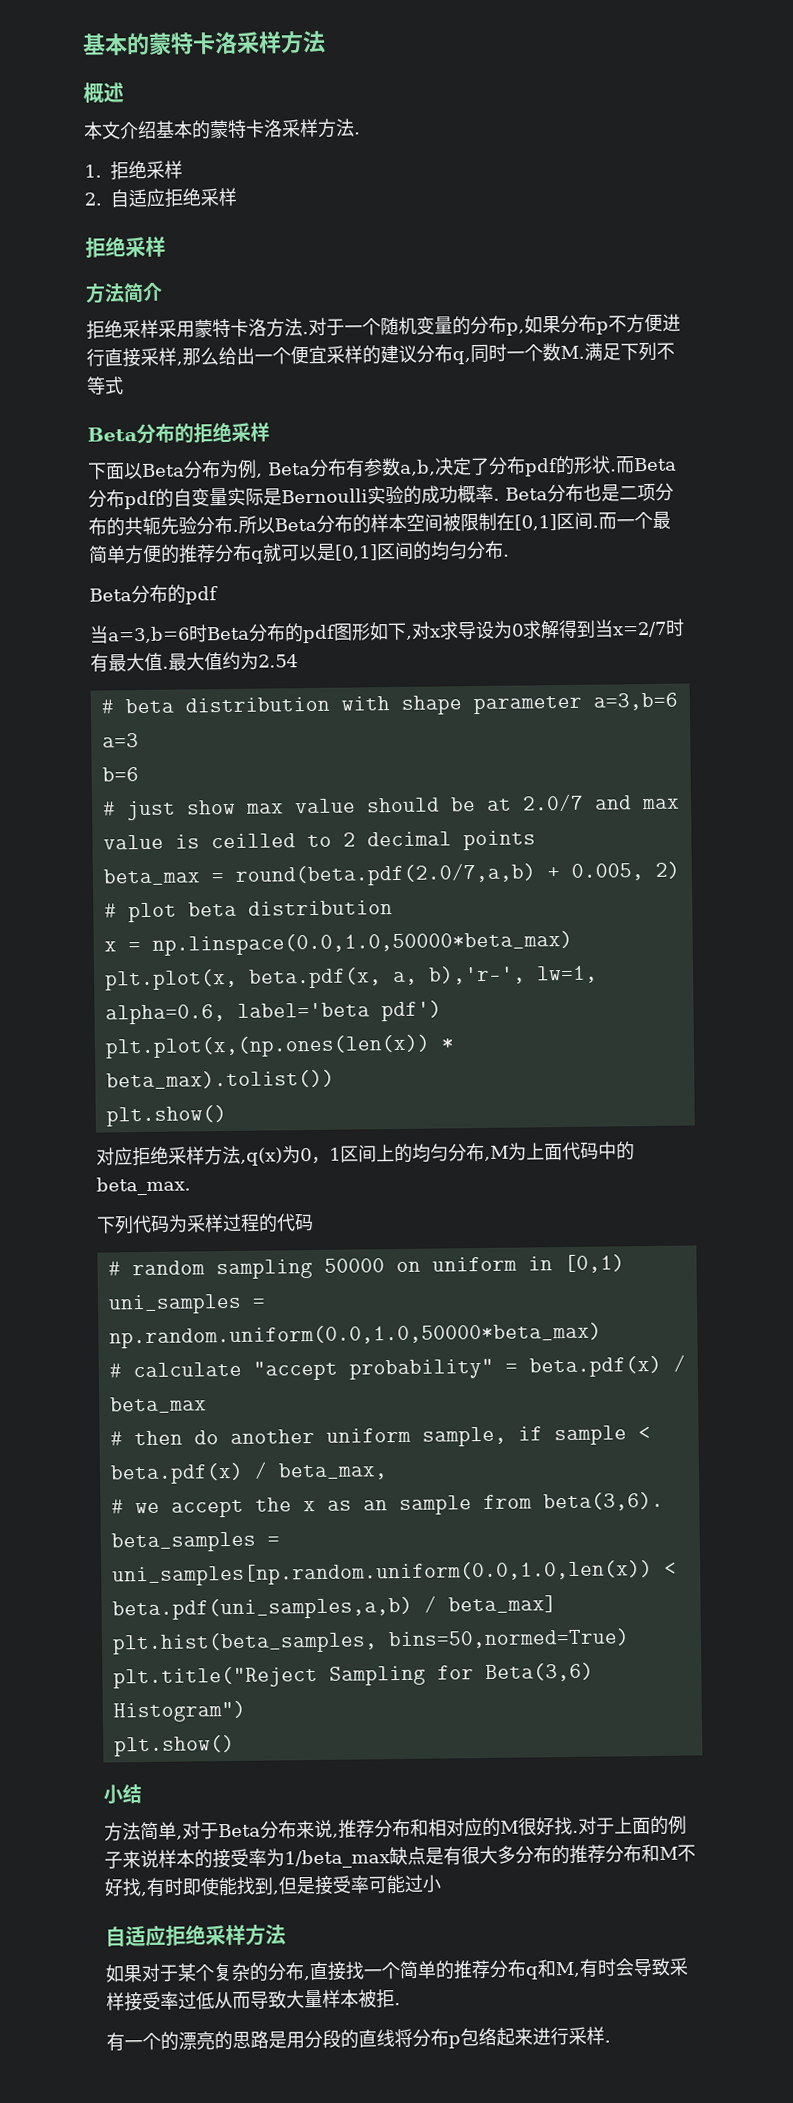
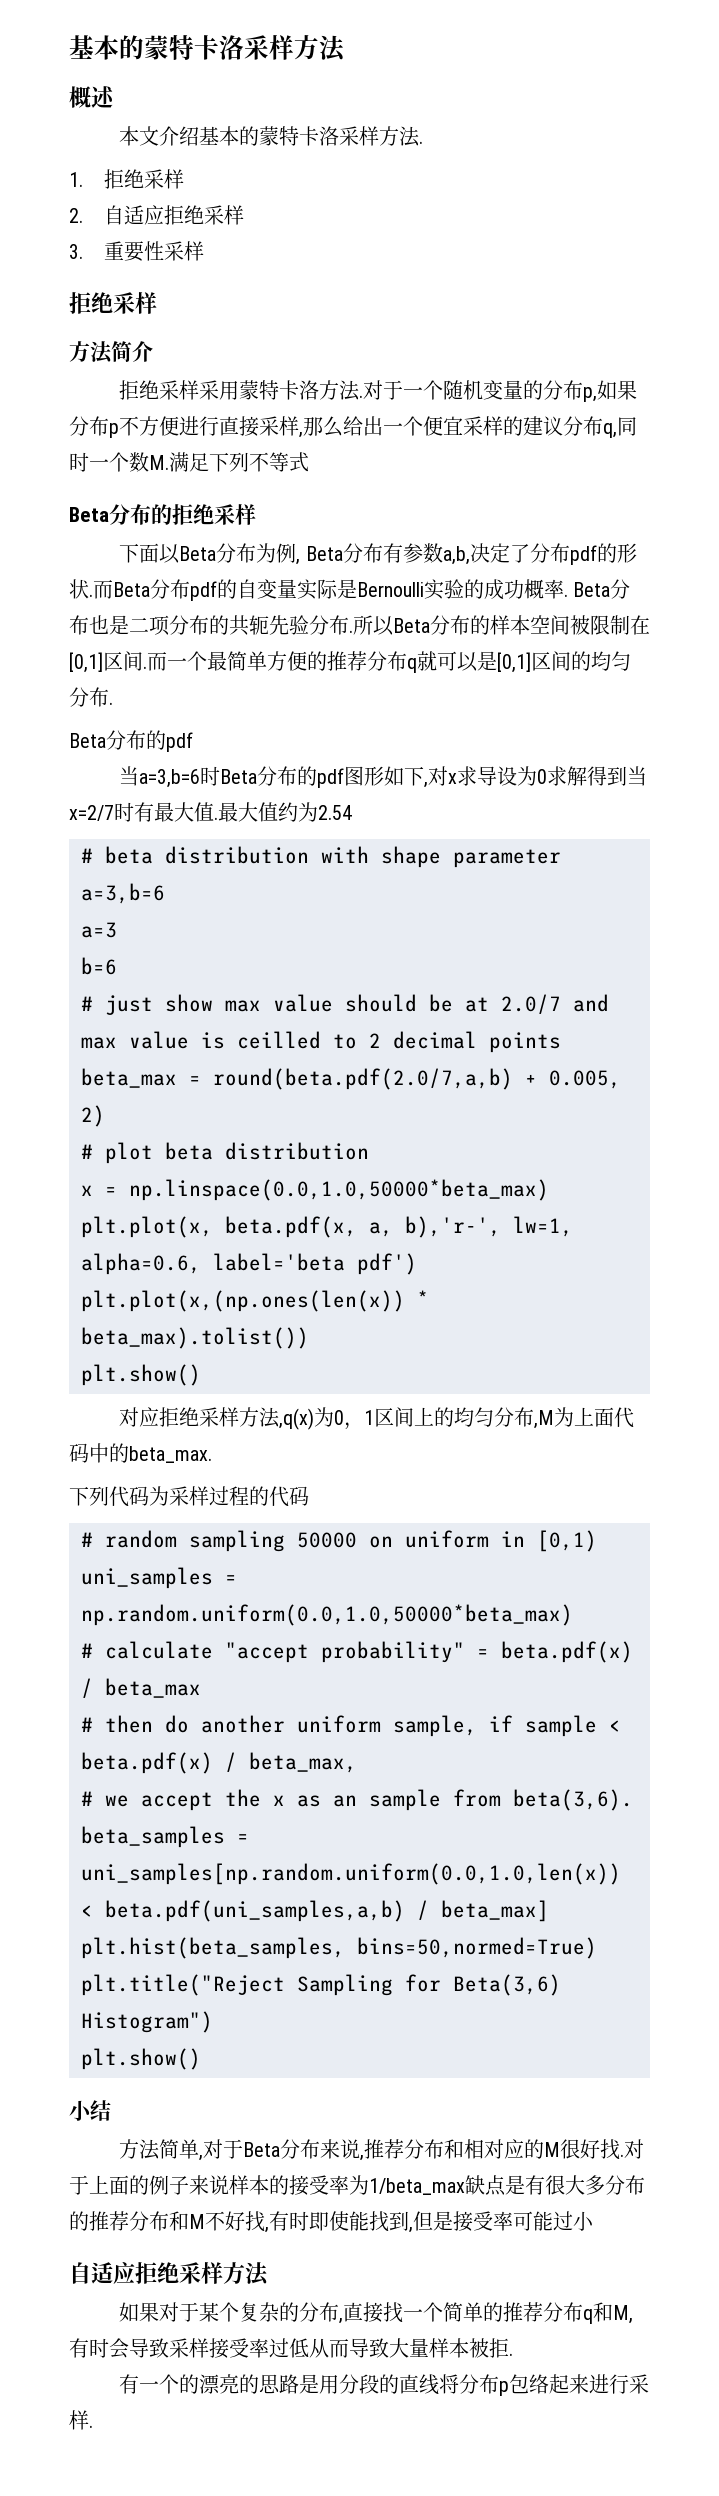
+ 3.重要性采样

